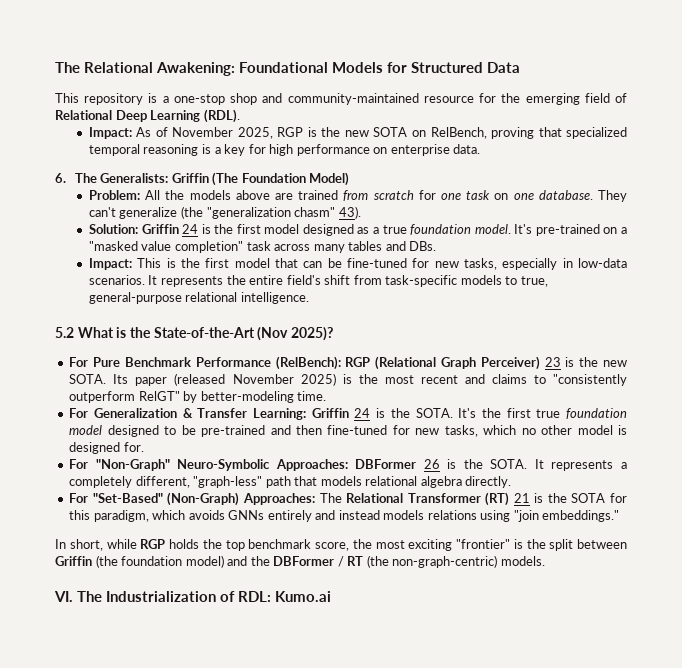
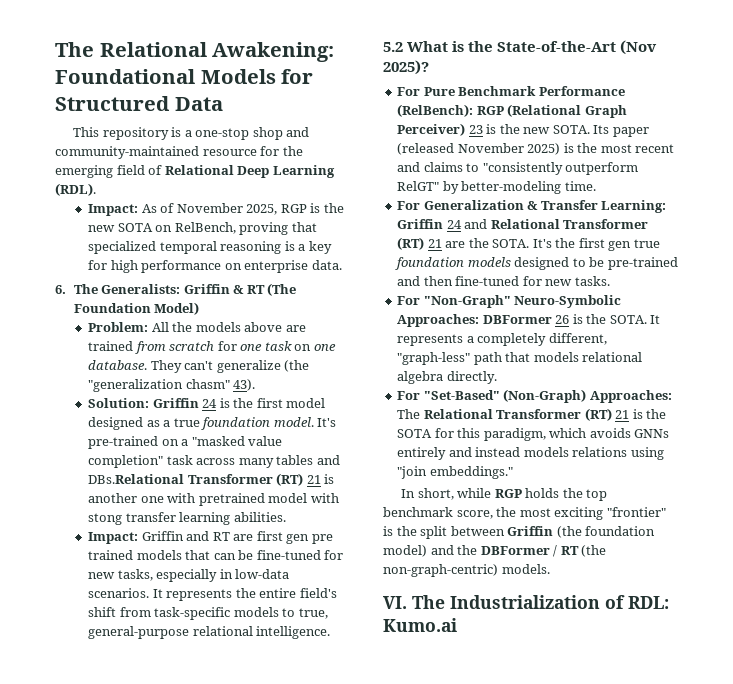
- 6. The Generalists: Griffin (The Foundation Model)
+ 6. The Generalists: Griffin & RT (The Foundation Model)
- It's pre-trained on a "masked value completion" task across many tables and DBs.
- Impact: This is the first model that can be fine-tuned for new tasks, especially in low-data scenarios.
+ It's pre-trained on a "masked value completion" task across many tables and DBs.Relational Transformer (RT) 21 is another one with pretrained model with stong transfer learning abilities.
+ Impact: Griffin and RT are first gen pre trained models that can be fine-tuned for new tasks, especially in low-data scenarios.
- For Generalization & Transfer Learning: Griffin 24 is the SOTA.
+ For Generalization & Transfer Learning: Griffin 24 and Relational Transformer (RT) 21 are the SOTA.
- It's the first true foundation model designed to be pre-trained and then fine-tuned for new tasks, which no other model is designed for.
+ It's the first gen true foundation models designed to be pre-trained and then fine-tuned for new tasks.

